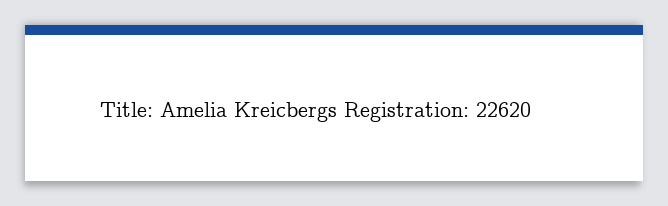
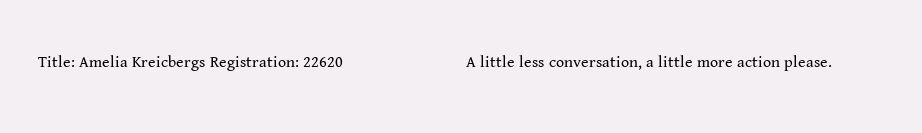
+ A little less conversation, a little more action please.

